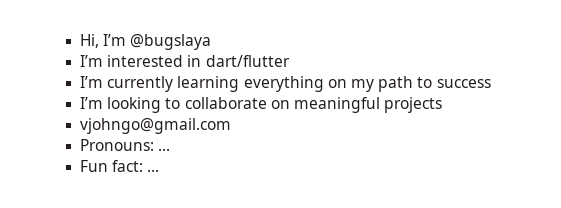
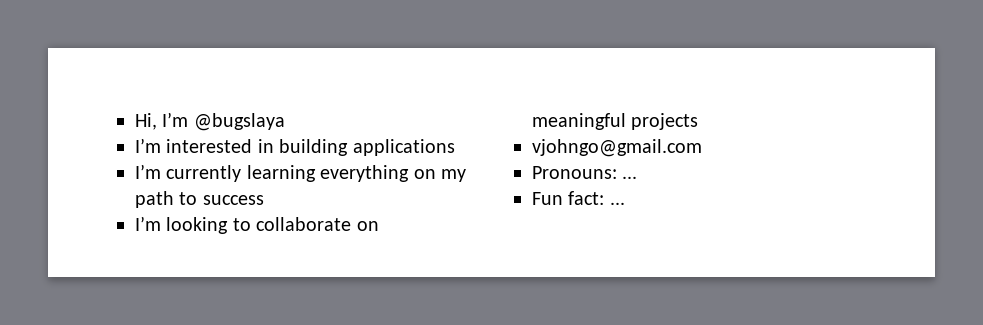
- I’m interested in dart/flutter
+ I’m interested in building applications

